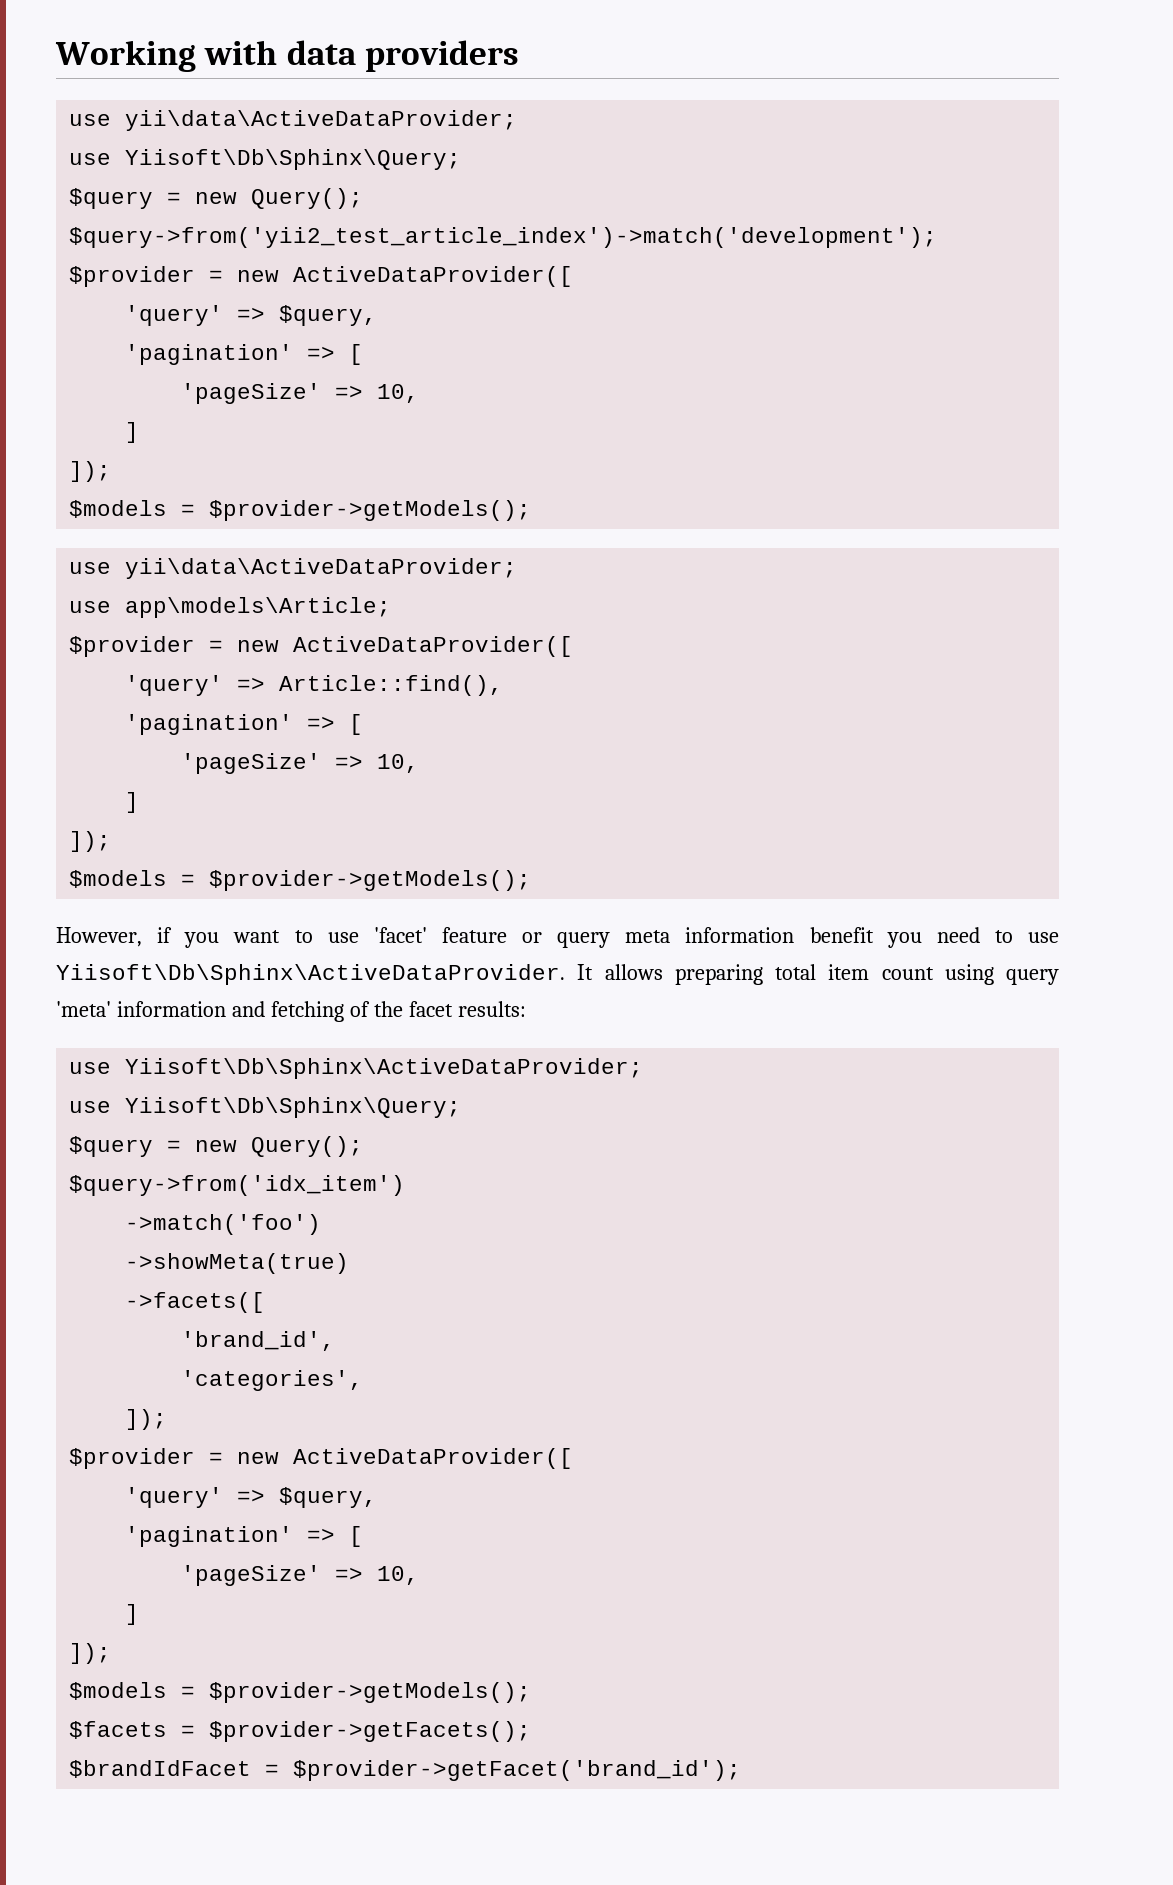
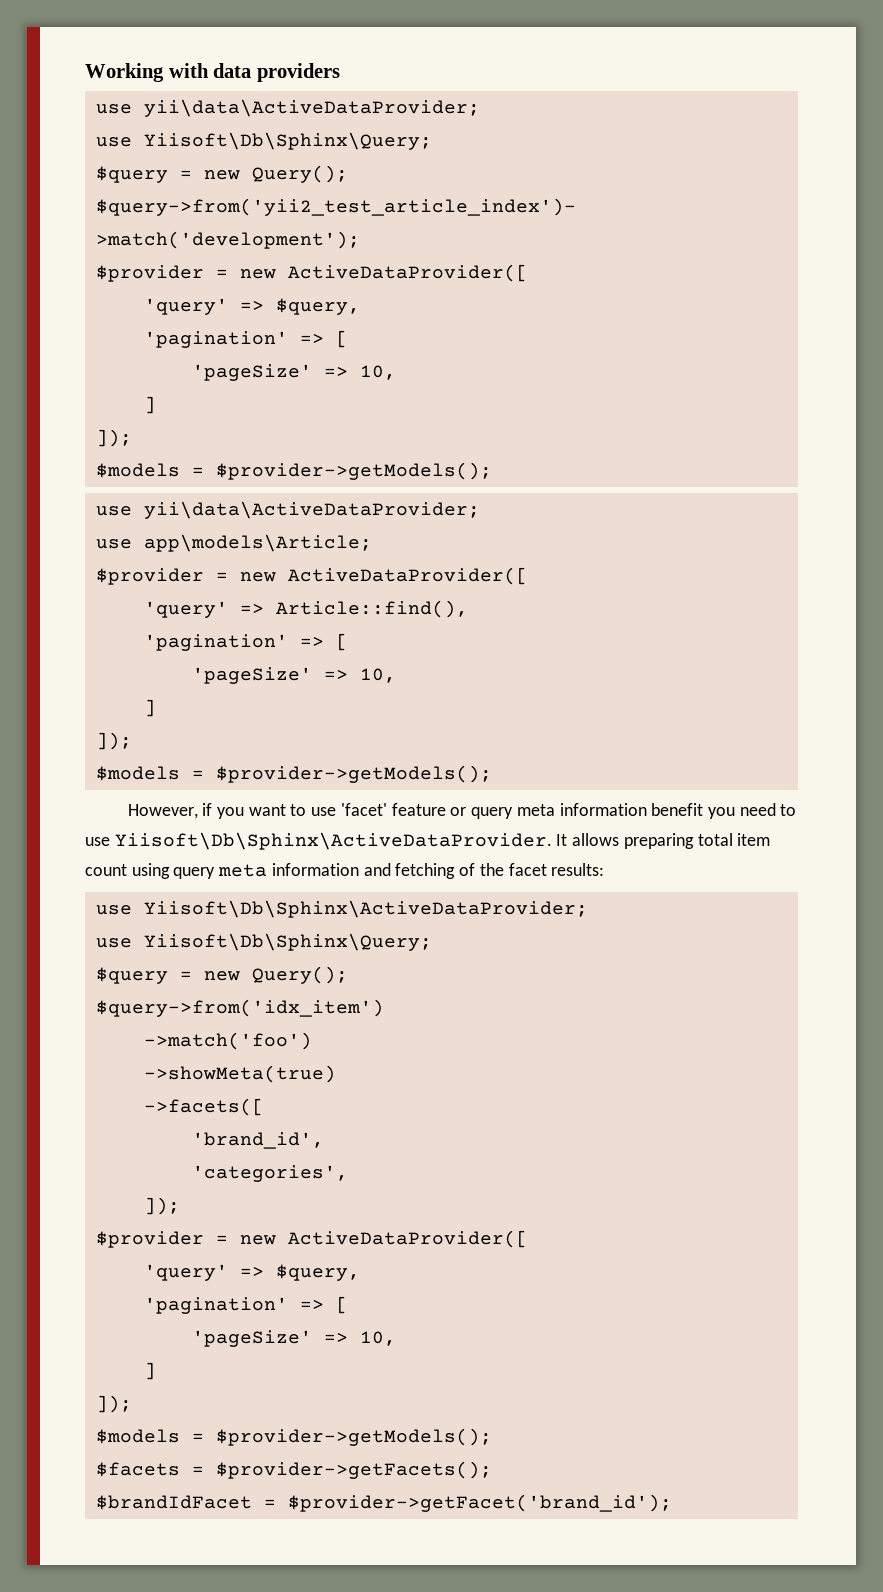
- It allows preparing total item count using query 'meta' information and fetching of the facet results:
+ It allows preparing total item count using query meta information and fetching of the facet results:

